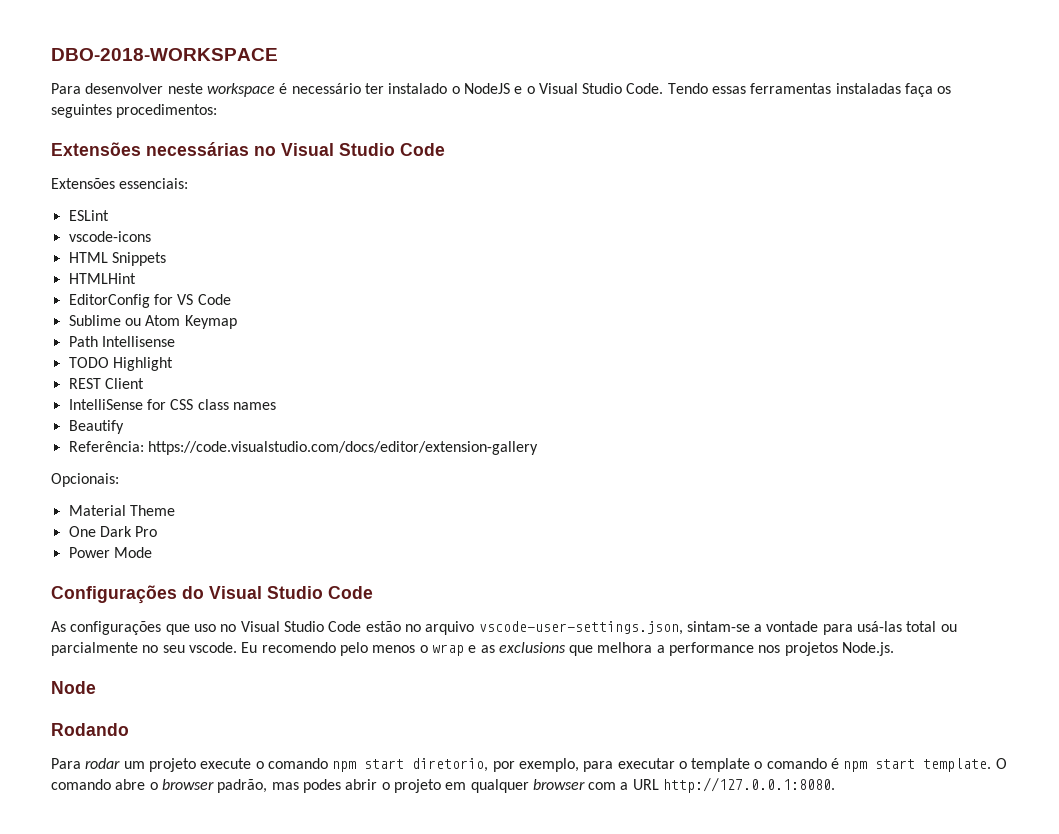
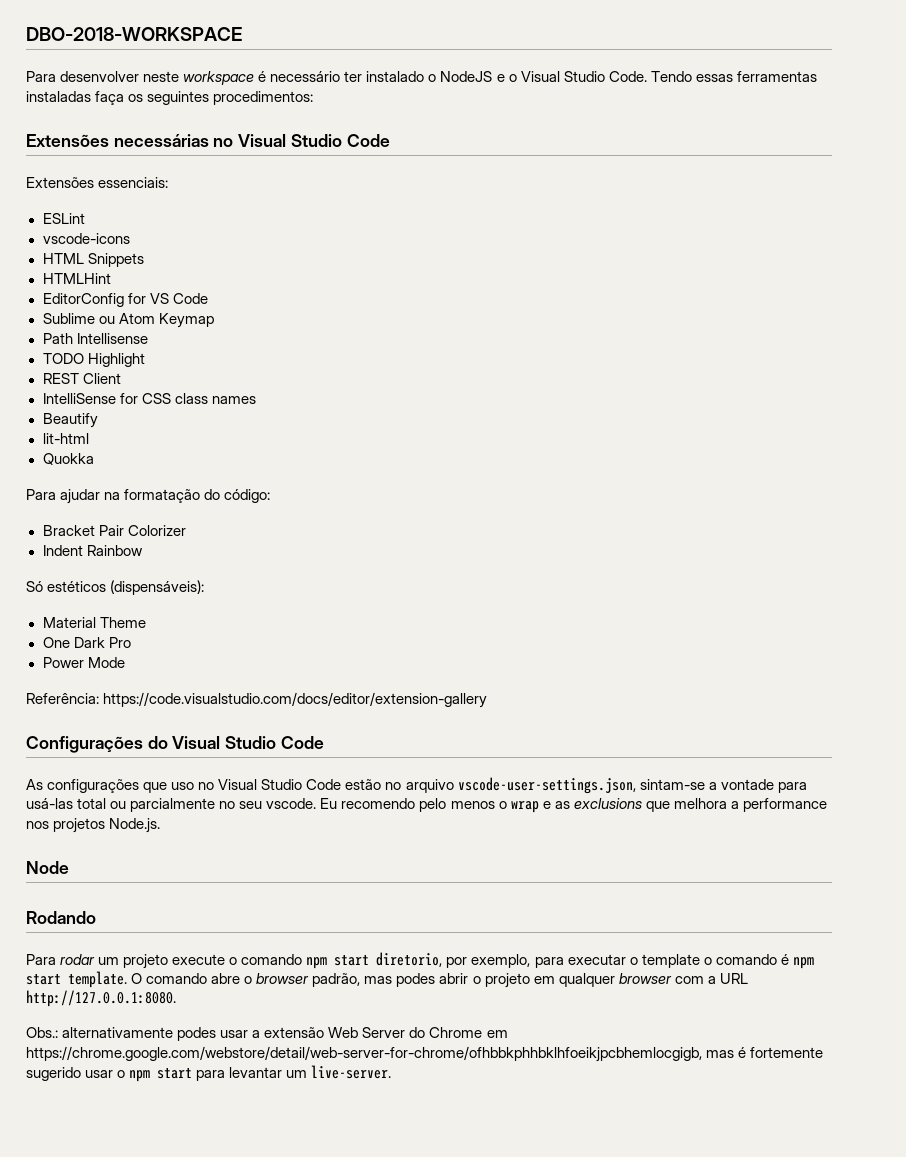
- Referência: https://code.visualstudio.com/docs/editor/extension-gallery
- Opcionais:
+ lit-html
+ Quokka
+ Para ajudar na formatação do código:
+ Bracket Pair Colorizer
+ Indent Rainbow
+ Só estéticos (dispensáveis):
+ Referência: https://code.visualstudio.com/docs/editor/extension-gallery
+ Obs.: alternativamente podes usar a extensão Web Server do Chrome em https://chrome.google.com/webstore/detail/web-server-for-chrome/ofhbbkphhbklhfoeikjpcbhemlocgigb, mas é fortemente sugerido usar o npm start para levantar um live-server.

